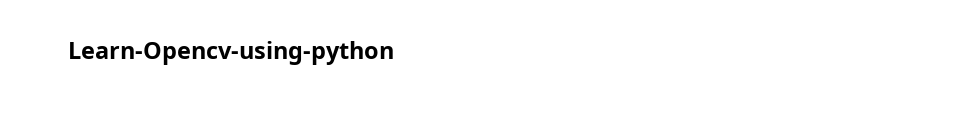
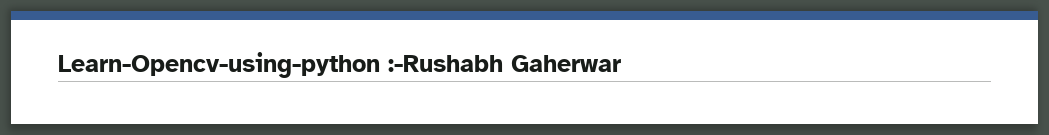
- Learn-Opencv-using-python
+ Learn-Opencv-using-python :-Rushabh Gaherwar

